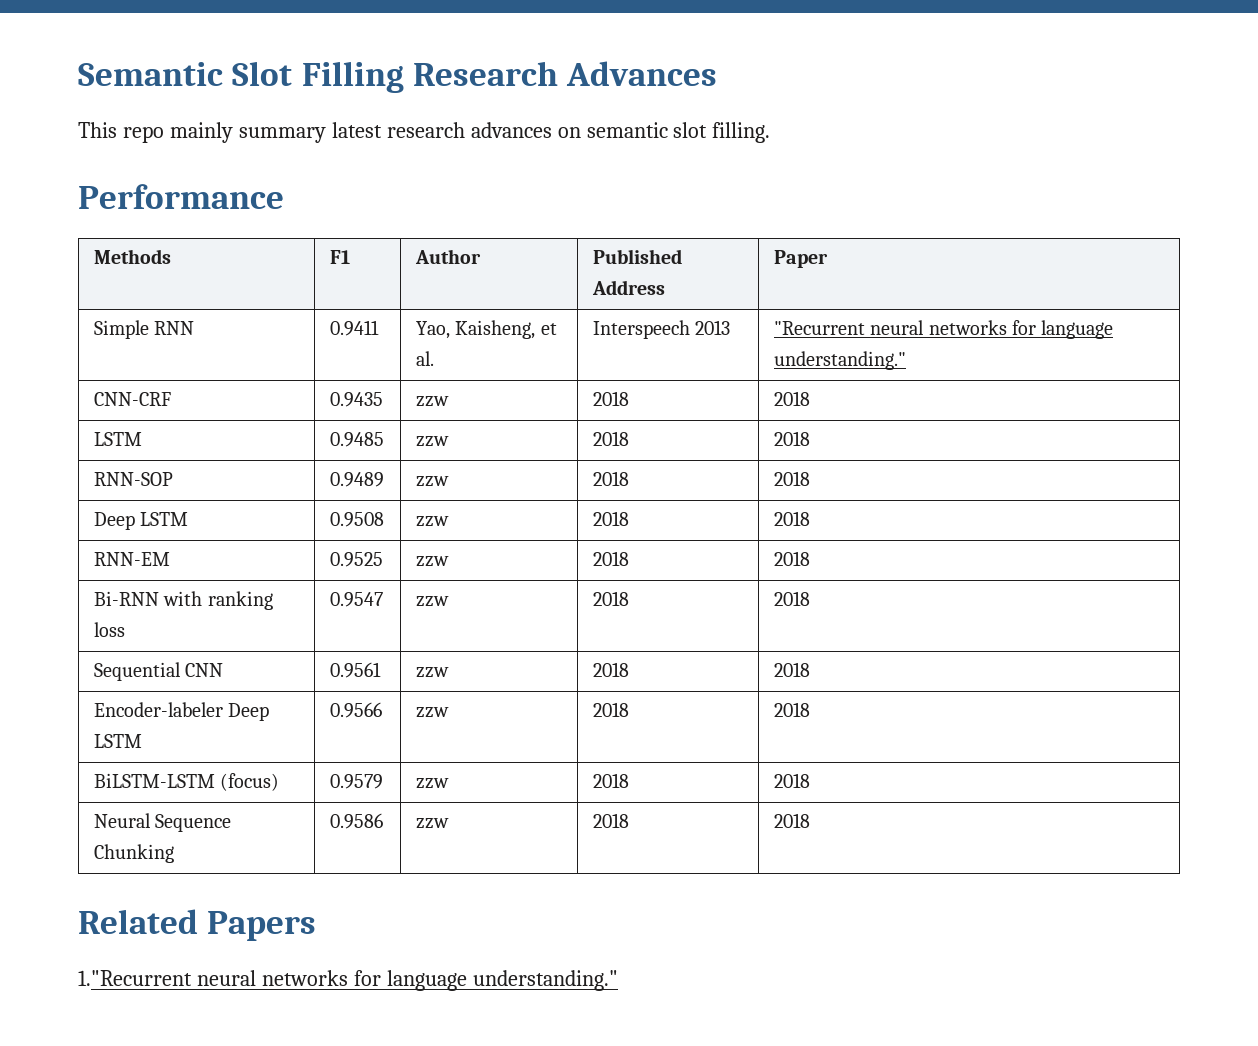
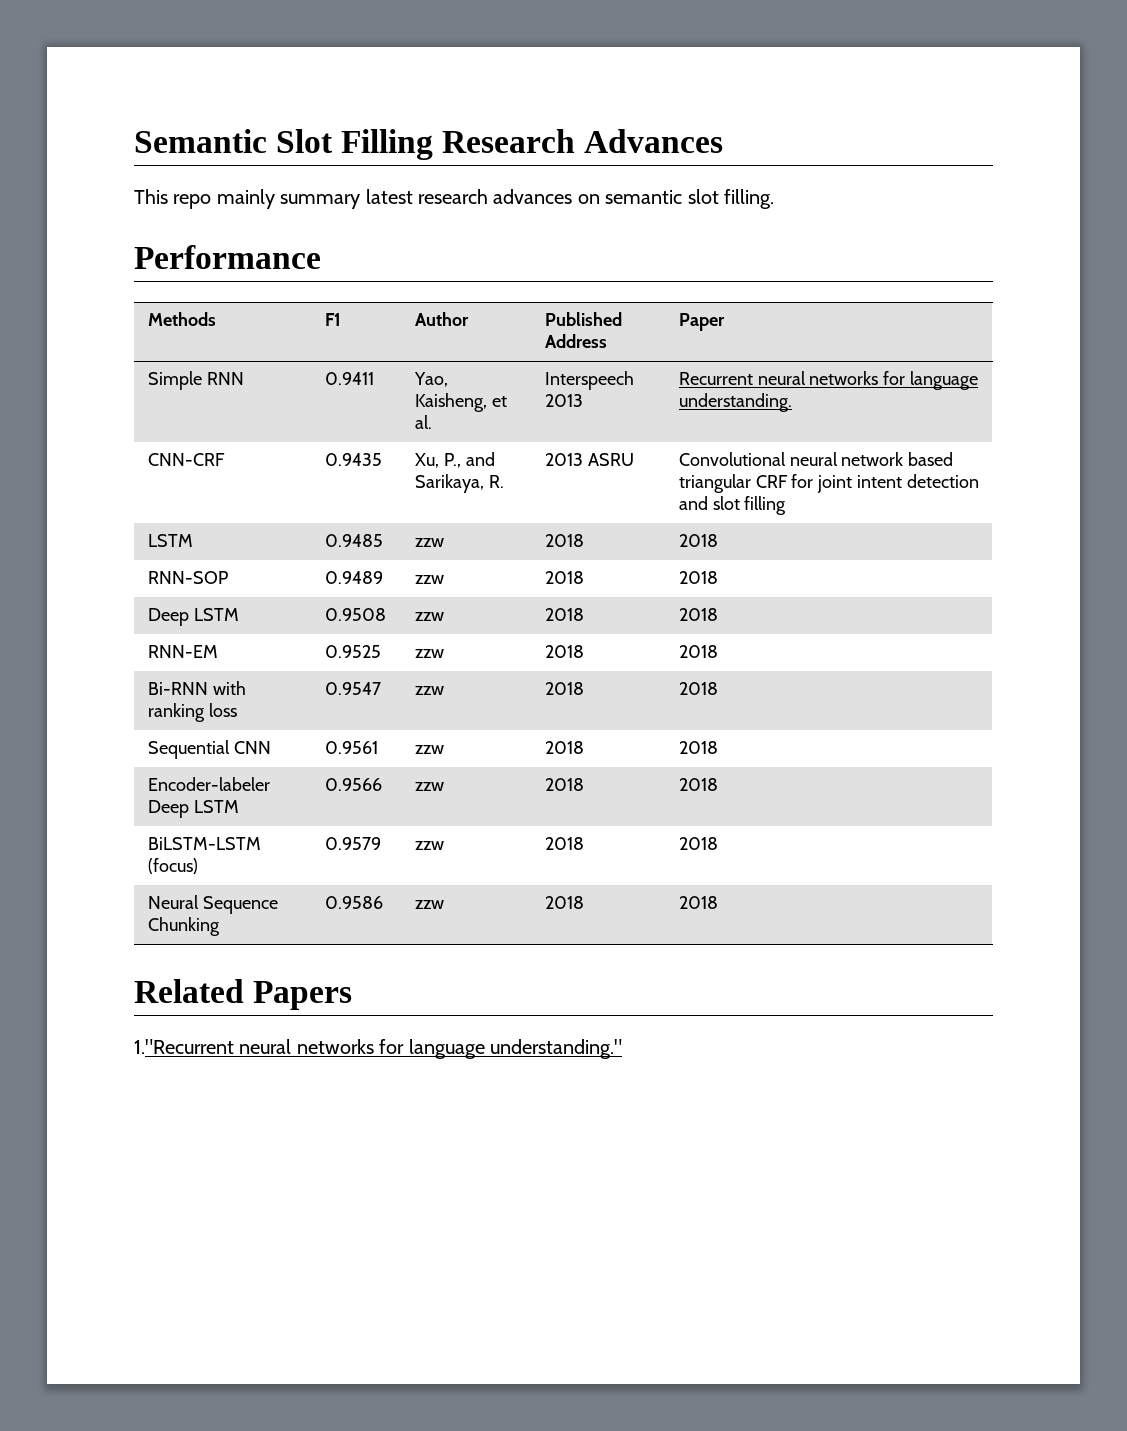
- Simple RNN | 0.9411 | Yao, Kaisheng, et al. | Interspeech 2013 | "Recurrent neural networks for language understanding."
+ Simple RNN | 0.9411 | Yao, Kaisheng, et al. | Interspeech 2013 | Recurrent neural networks for language understanding.
- CNN-CRF | 0.9435 | zzw | 2018 | 2018
+ CNN-CRF | 0.9435 | Xu, P., and Sarikaya, R. | 2013 ASRU | Convolutional neural network based triangular CRF for joint intent detection and slot filling

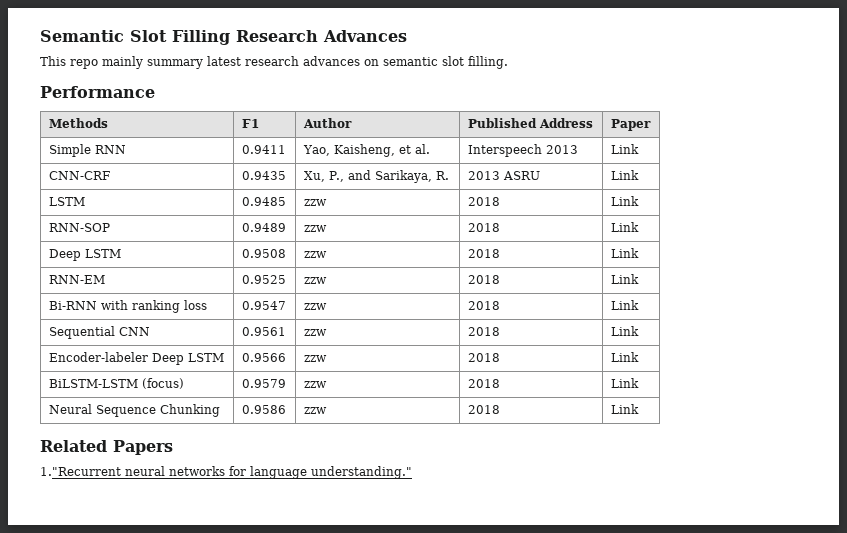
- Simple RNN | 0.9411 | Yao, Kaisheng, et al. | Interspeech 2013 | Recurrent neural networks for language understanding.
+ Simple RNN | 0.9411 | Yao, Kaisheng, et al. | Interspeech 2013 | Link
- CNN-CRF | 0.9435 | Xu, P., and Sarikaya, R. | 2013 ASRU | Convolutional neural network based triangular CRF for joint intent detection and slot filling
+ CNN-CRF | 0.9435 | Xu, P., and Sarikaya, R. | 2013 ASRU | Link
- LSTM | 0.9485 | zzw | 2018 | 2018
+ LSTM | 0.9485 | zzw | 2018 | Link
- RNN-SOP | 0.9489 | zzw | 2018 | 2018
+ RNN-SOP | 0.9489 | zzw | 2018 | Link
- Deep LSTM | 0.9508 | zzw | 2018 | 2018
+ Deep LSTM | 0.9508 | zzw | 2018 | Link
- RNN-EM | 0.9525 | zzw | 2018 | 2018
+ RNN-EM | 0.9525 | zzw | 2018 | Link
- Bi-RNN with ranking loss | 0.9547 | zzw | 2018 | 2018
+ Bi-RNN with ranking loss | 0.9547 | zzw | 2018 | Link
- Sequential CNN | 0.9561 | zzw | 2018 | 2018
+ Sequential CNN | 0.9561 | zzw | 2018 | Link
- Encoder-labeler Deep LSTM | 0.9566 | zzw | 2018 | 2018
+ Encoder-labeler Deep LSTM | 0.9566 | zzw | 2018 | Link
- BiLSTM-LSTM (focus) | 0.9579 | zzw | 2018 | 2018
+ BiLSTM-LSTM (focus) | 0.9579 | zzw | 2018 | Link
- Neural Sequence Chunking | 0.9586 | zzw | 2018 | 2018
+ Neural Sequence Chunking | 0.9586 | zzw | 2018 | Link

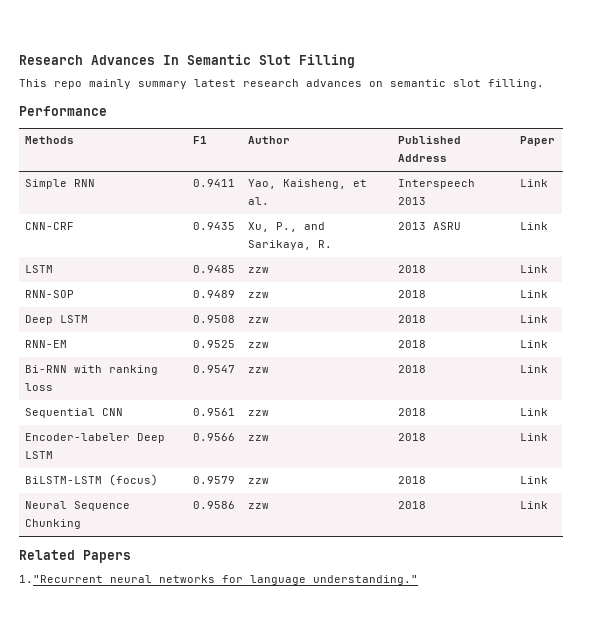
- Semantic Slot Filling Research Advances
+ Research Advances In Semantic Slot Filling

